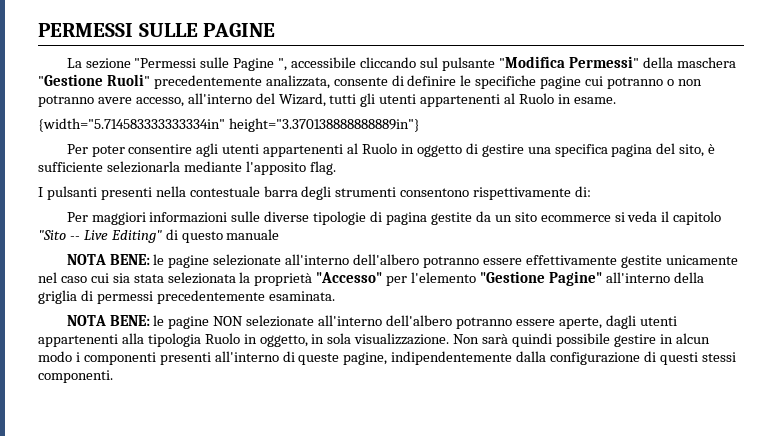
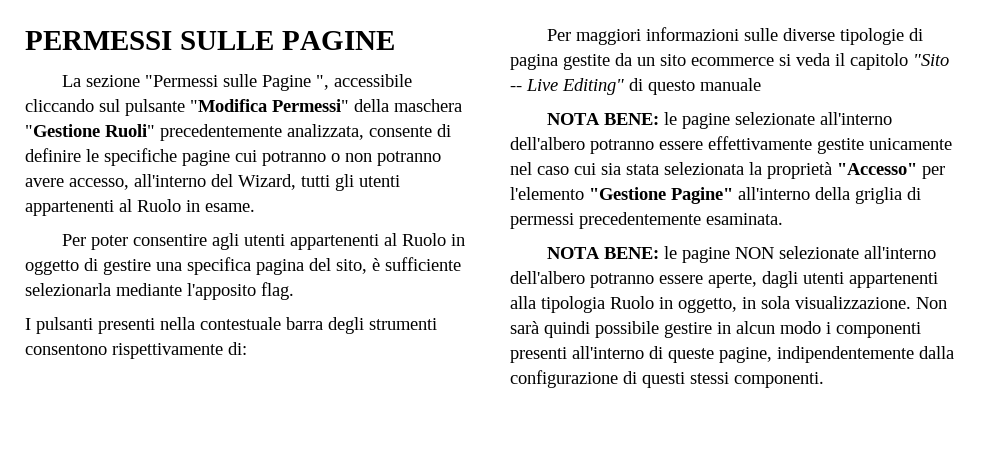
- {width="5.714583333333334in" height="3.370138888888889in"}

